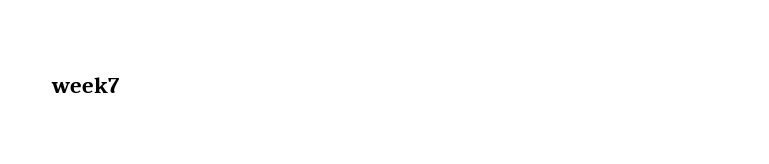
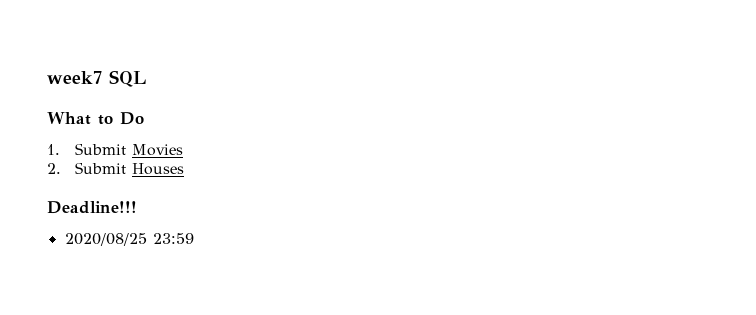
- week7
+ week7 SQL
+ What to Do
+ 1. Submit Movies
+ 2. Submit Houses
+ Deadline!!!
+ 2020/08/25 23:59

